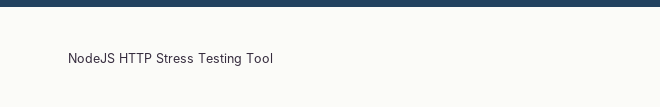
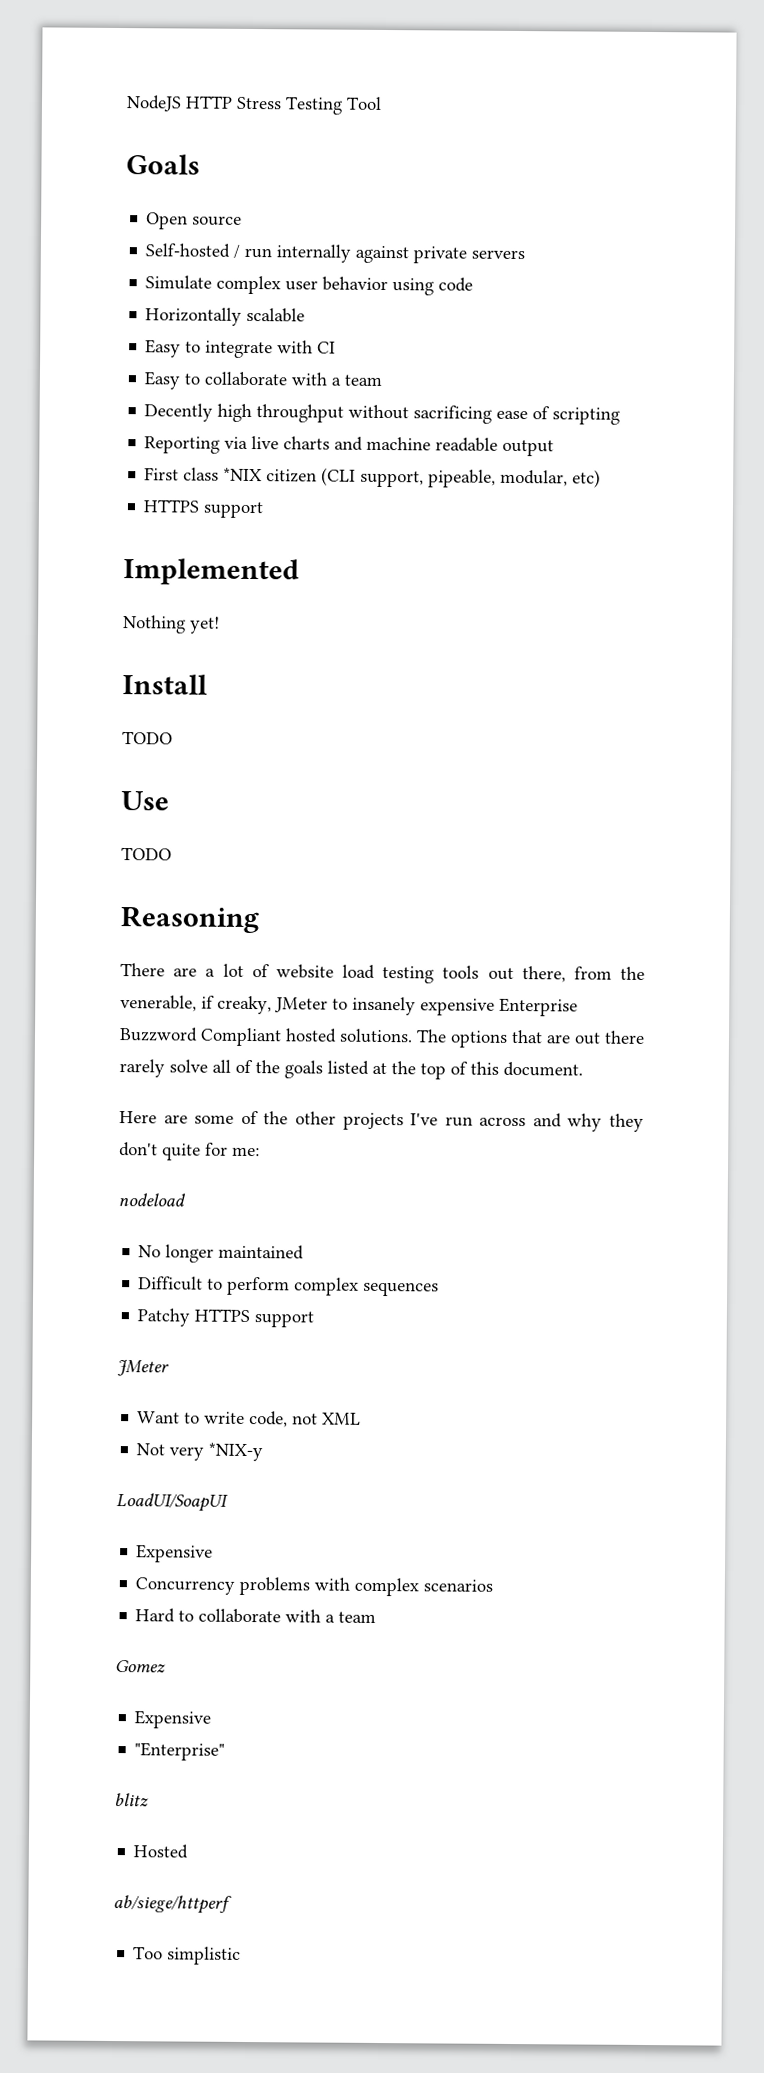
+ Goals
+ Open source
+ Self-hosted / run internally against private servers
+ Simulate complex user behavior using code
+ Horizontally scalable
+ Easy to integrate with CI
+ Easy to collaborate with a team
+ Decently high throughput without sacrificing ease of scripting
+ Reporting via live charts and machine readable output
+ First class *NIX citizen (CLI support, pipeable, modular, etc)
+ HTTPS support
+ Implemented
+ Nothing yet!
+ Install
+ TODO
+ Use
+ TODO
+ Reasoning
+ There are a lot of website load testing tools out there, from the venerable, if creaky, JMeter to insanely expensive Enterprise Buzzword Compliant hosted solutions. The options that are out there rarely solve all of the goals listed at the top of this document.
+ Here are some of the other projects I've run across and why they don't quite for me:
+ nodeload
+ No longer maintained
+ Difficult to perform complex sequences
+ Patchy HTTPS support
+ JMeter
+ Want to write code, not XML
+ Not very *NIX-y
+ LoadUI/SoapUI
+ Expensive
+ Concurrency problems with complex scenarios
+ Hard to collaborate with a team
+ Gomez
+ Expensive
+ "Enterprise"
+ blitz
+ Hosted
+ ab/siege/httperf
+ Too simplistic

